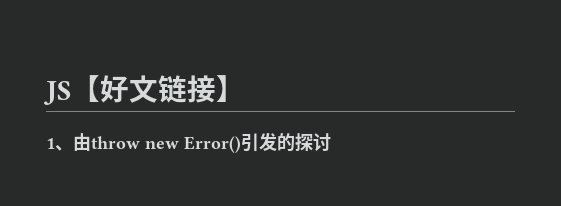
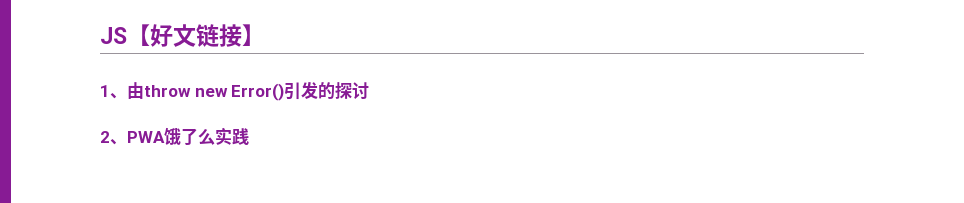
+ 2、PWA饿了么实践

